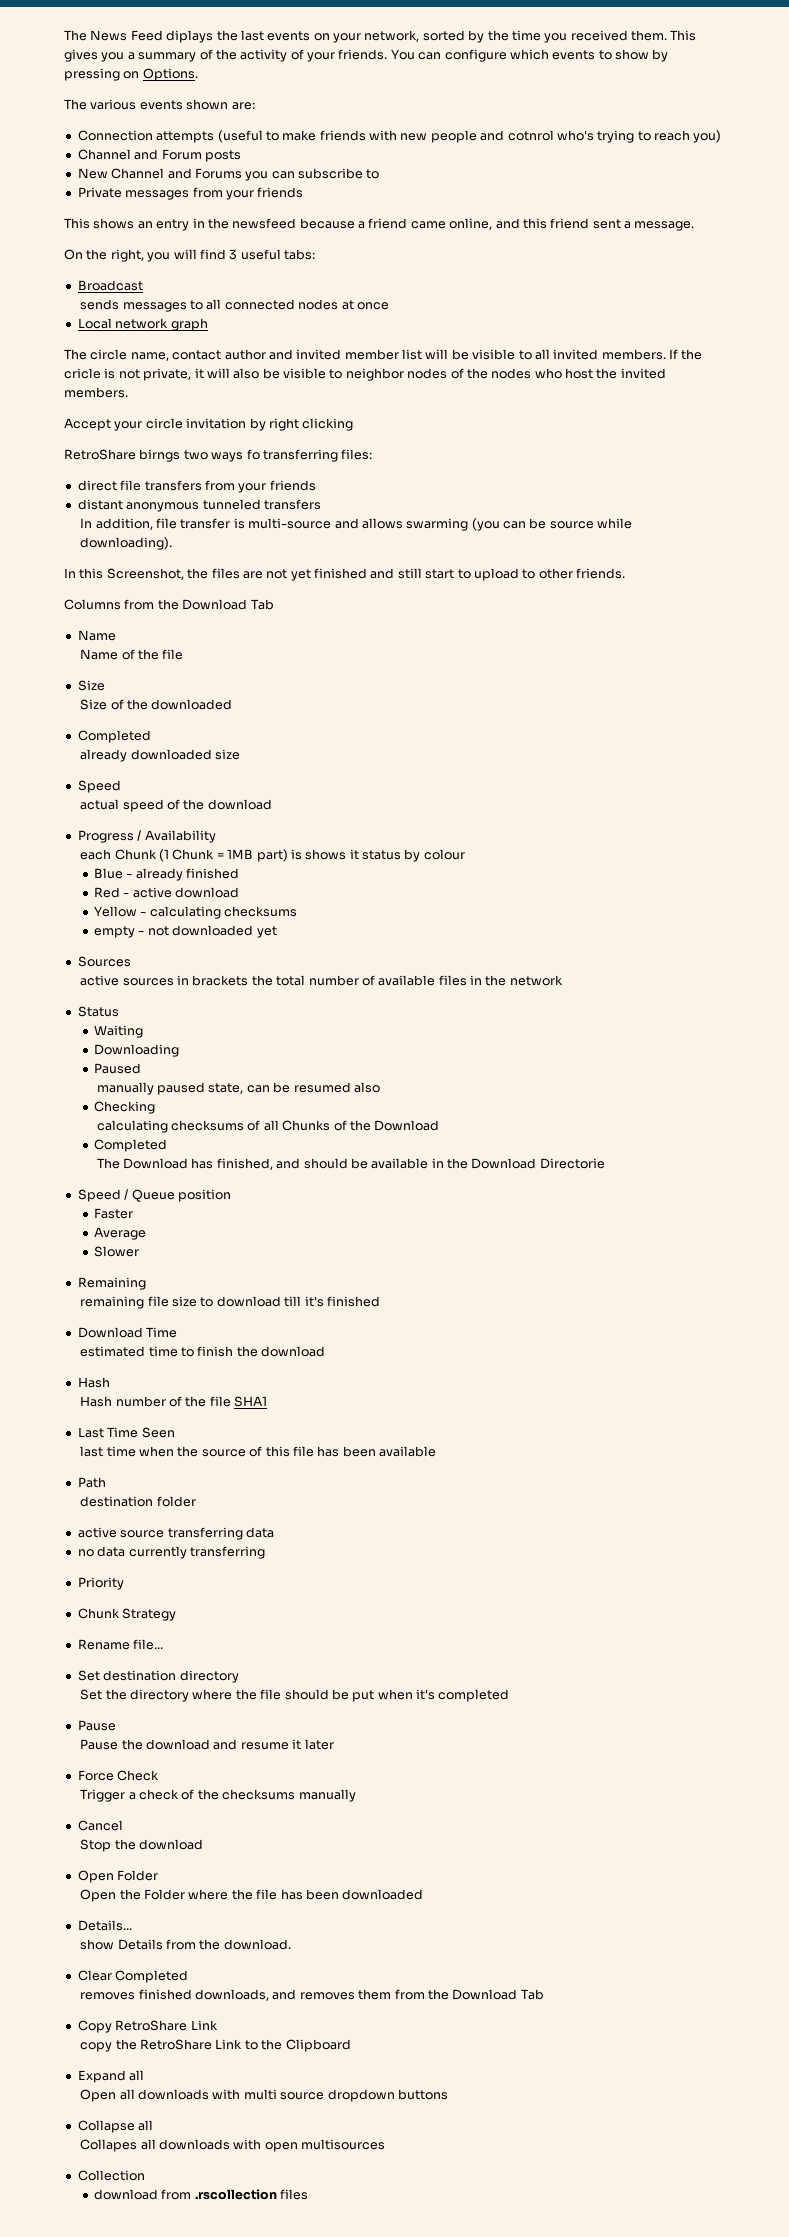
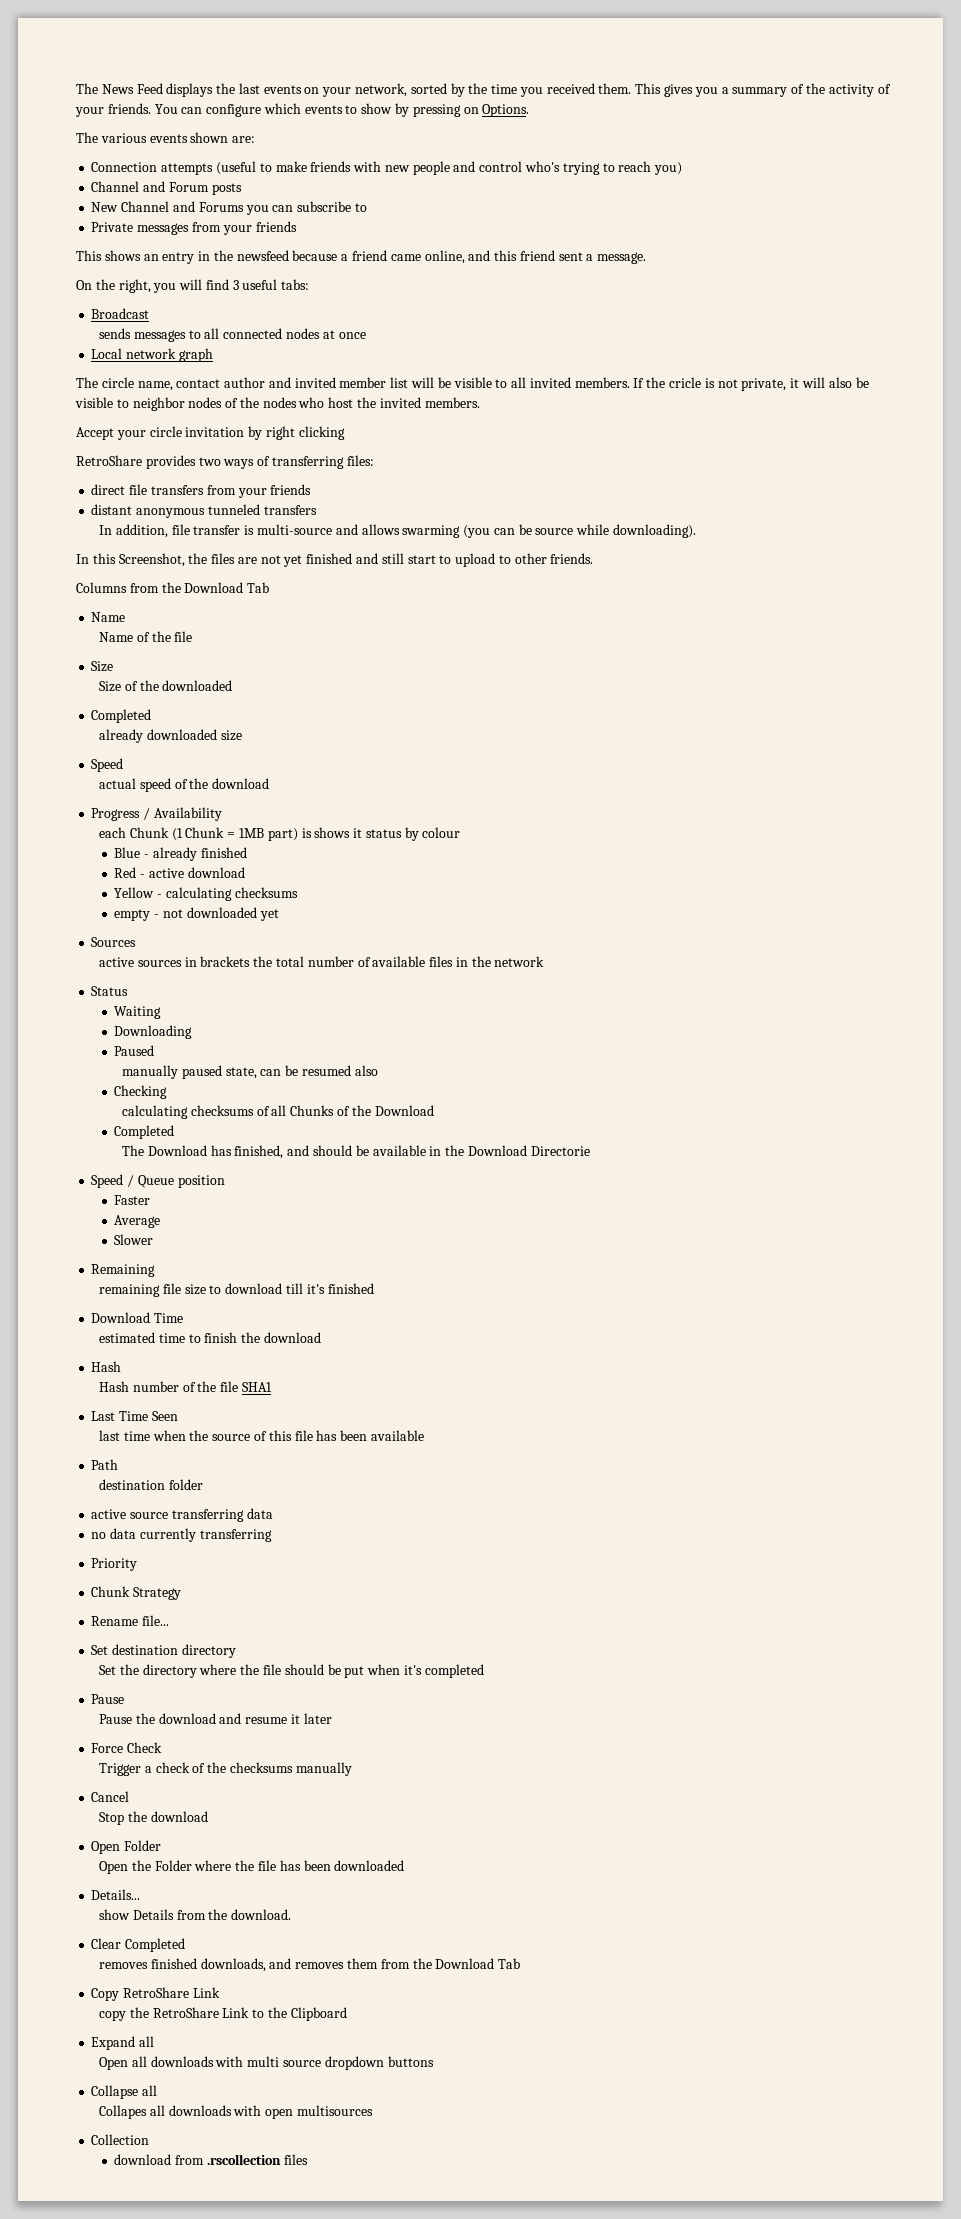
- The News Feed diplays the last events on your network, sorted by the time you received them.
+ The News Feed displays the last events on your network, sorted by the time you received them.
- Connection attempts (useful to make friends with new people and cotnrol who's trying to reach you)
+ Connection attempts (useful to make friends with new people and control who's trying to reach you)
- RetroShare birngs two ways fo transferring files:
+ RetroShare provides two ways of transferring files:

